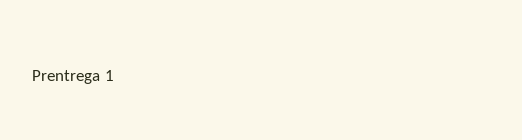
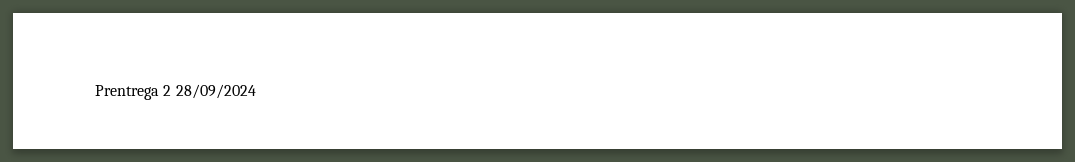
- Prentrega 1
+ Prentrega 2 28/09/2024

